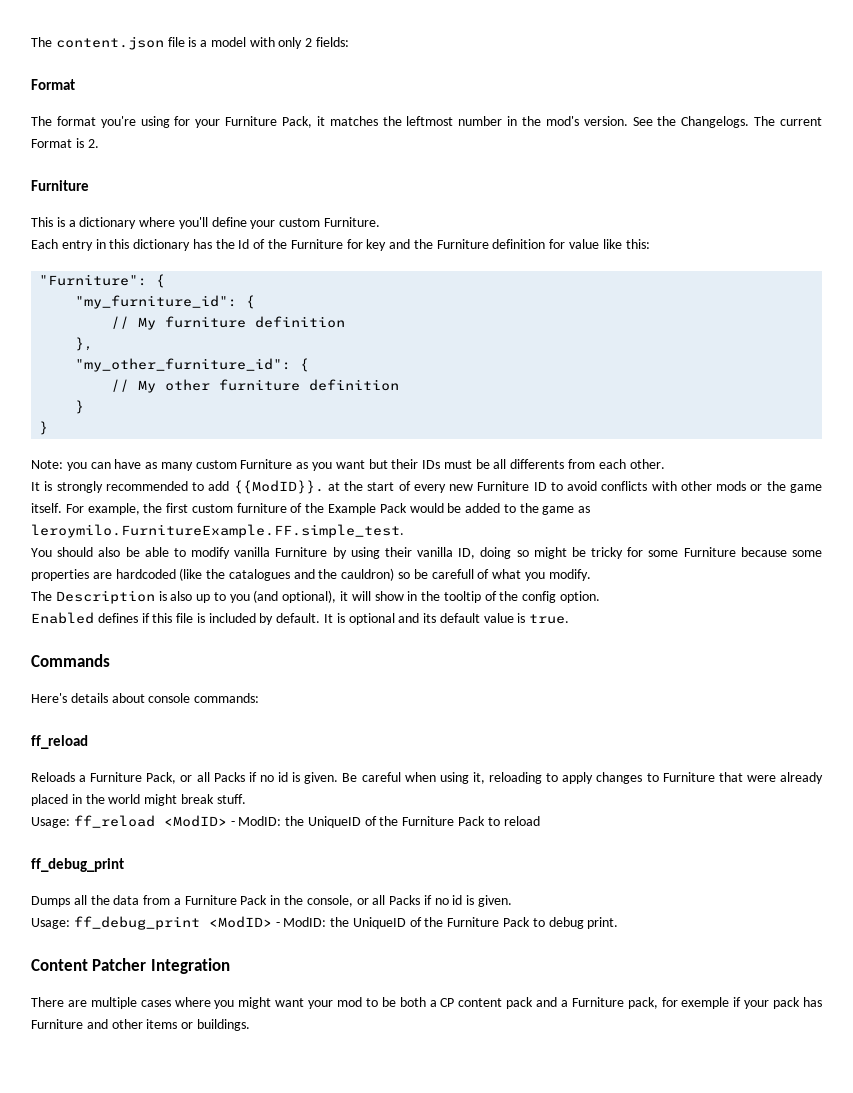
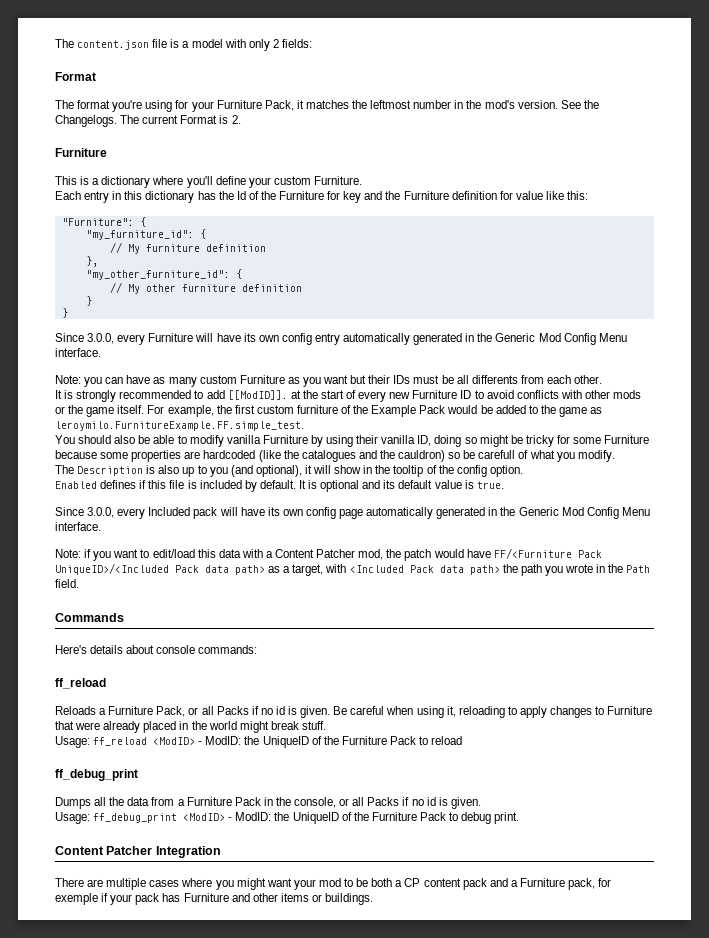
+ Since 3.0.0, every Furniture will have its own config entry automatically generated in the Generic Mod Config Menu interface.
- It is strongly recommended to add {{ModID}}. at the start of every new Furniture ID to avoid conflicts with other mods or the game itself.
+ It is strongly recommended to add [[ModID]]. at the start of every new Furniture ID to avoid conflicts with other mods or the game itself.
+ Since 3.0.0, every Included pack will have its own config page automatically generated in the Generic Mod Config Menu interface.
+ Note: if you want to edit/load this data with a Content Patcher mod, the patch would have FF/<Furniture Pack UniqueID>/<Included Pack data path> as a target, with <Included Pack data path> the path you wrote in the Path field.

